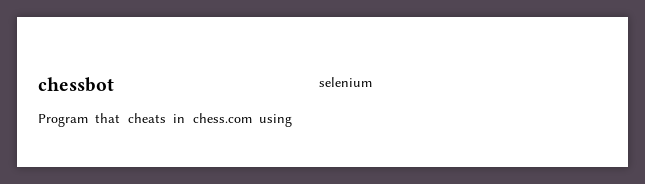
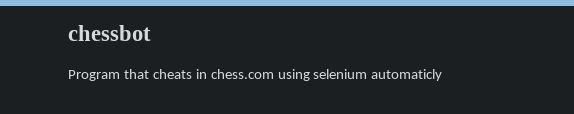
- Program that cheats in chess.com using selenium
+ Program that cheats in chess.com using selenium automaticly

